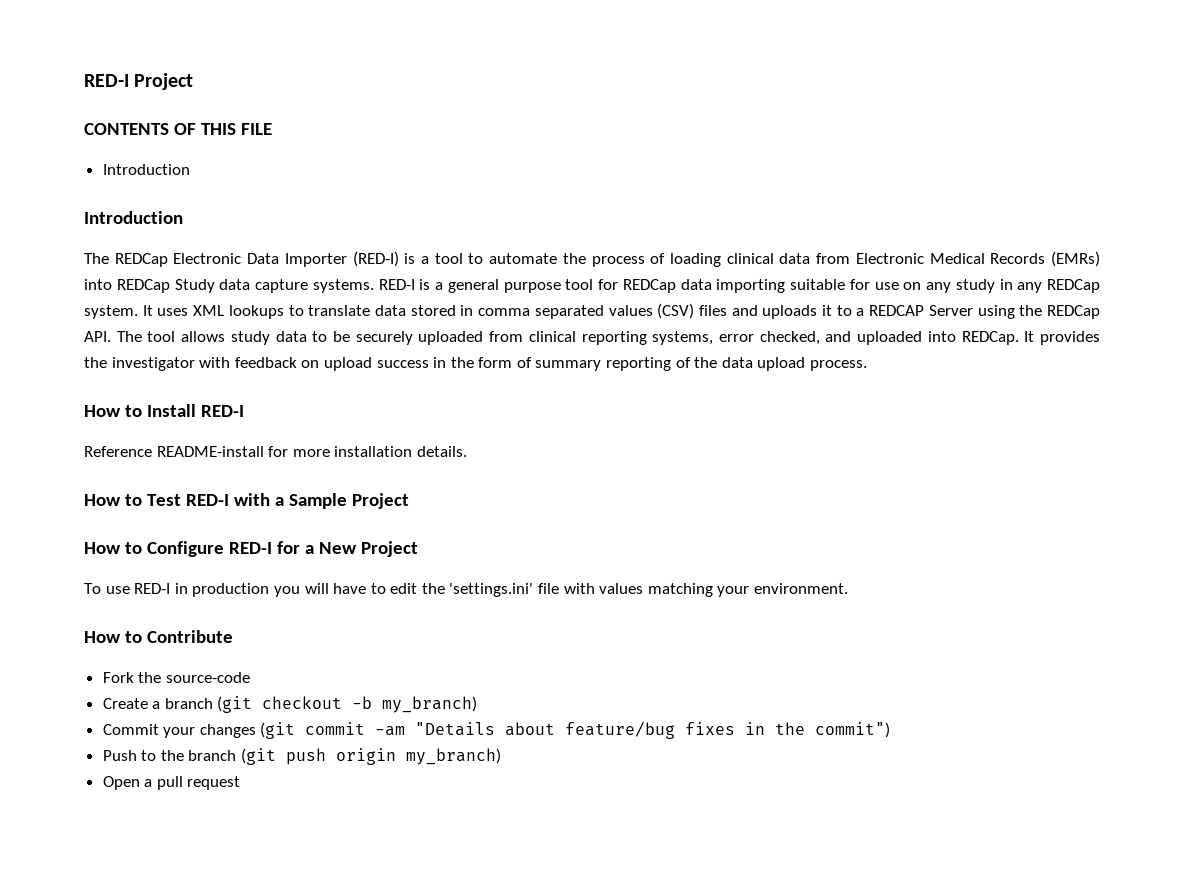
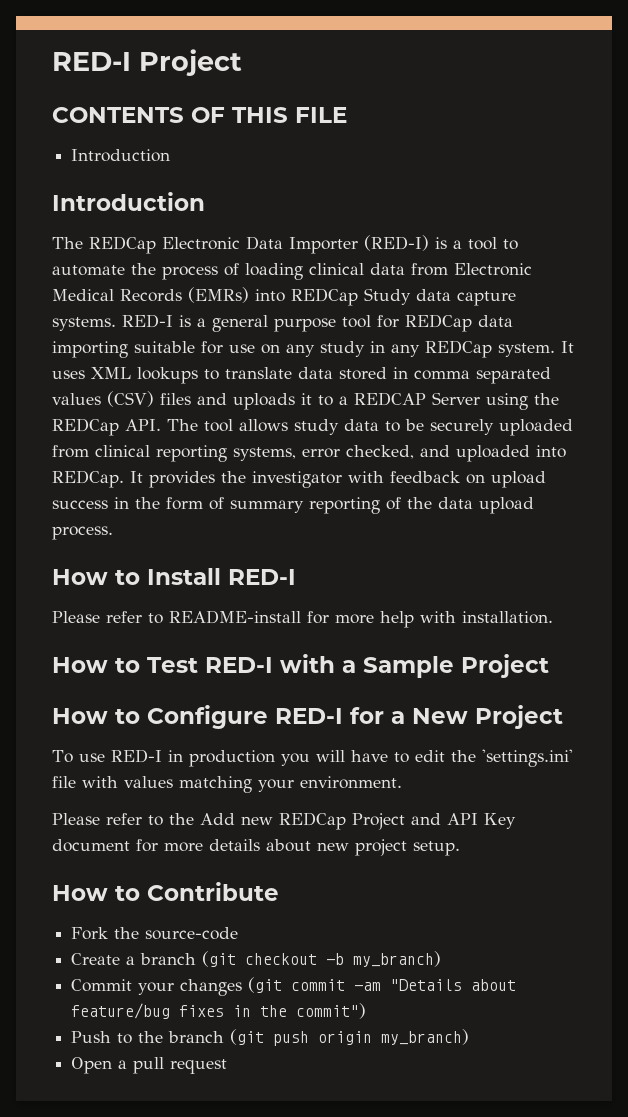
- Reference README-install for more installation details.
+ Please refer to README-install for more help with installation.
+ Please refer to the Add new REDCap Project and API Key document for more details about new project setup.

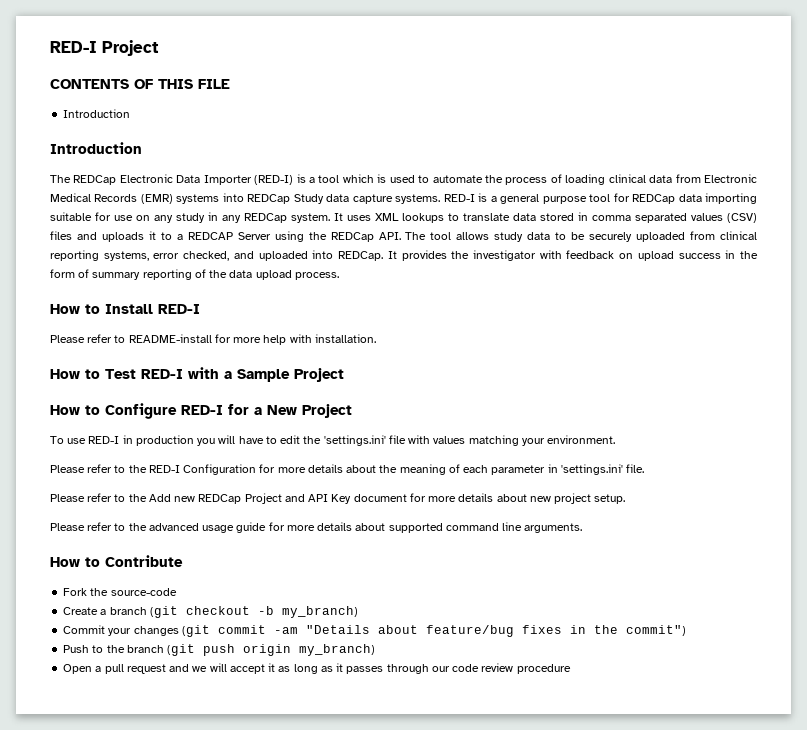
- The REDCap Electronic Data Importer (RED-I) is a tool to automate the process of loading clinical data from Electronic Medical Records (EMRs) into REDCap Study data capture systems.
+ The REDCap Electronic Data Importer (RED-I) is a tool which is used to automate the process of loading clinical data from Electronic Medical Records (EMR) systems into REDCap Study data capture systems.
+ Please refer to the RED-I Configuration for more details about the meaning of each parameter in 'settings.ini' file.
+ Please refer to the advanced usage guide for more details about supported command line arguments.
- Open a pull request
+ Open a pull request and we will accept it as long as it passes through our code review procedure

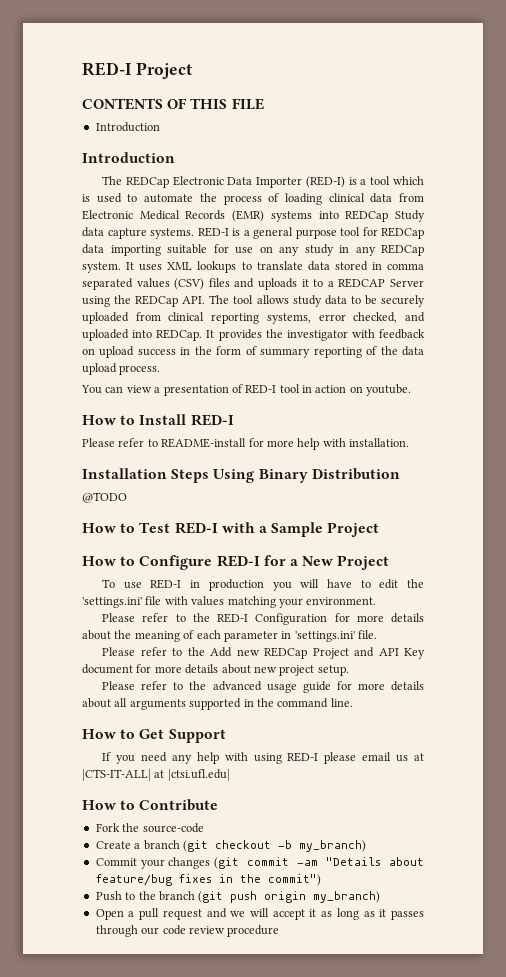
+ You can view a presentation of RED-I tool in action on youtube.
+ Installation Steps Using Binary Distribution
+ @TODO
- Please refer to the advanced usage guide for more details about supported command line arguments.
+ Please refer to the advanced usage guide for more details about all arguments supported in the command line.
+ How to Get Support
+ If you need any help with using RED-I please email us at |CTS-IT-ALL| at |ctsi.ufl.edu|

